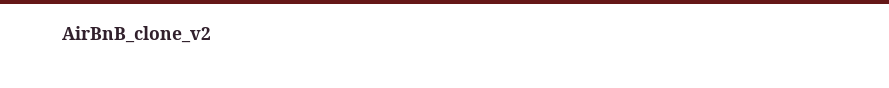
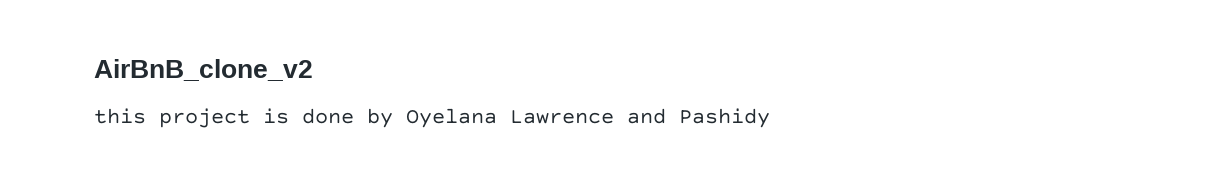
+ this project is done by Oyelana Lawrence and Pashidy

